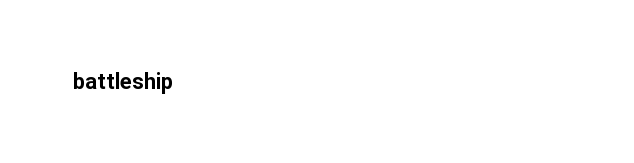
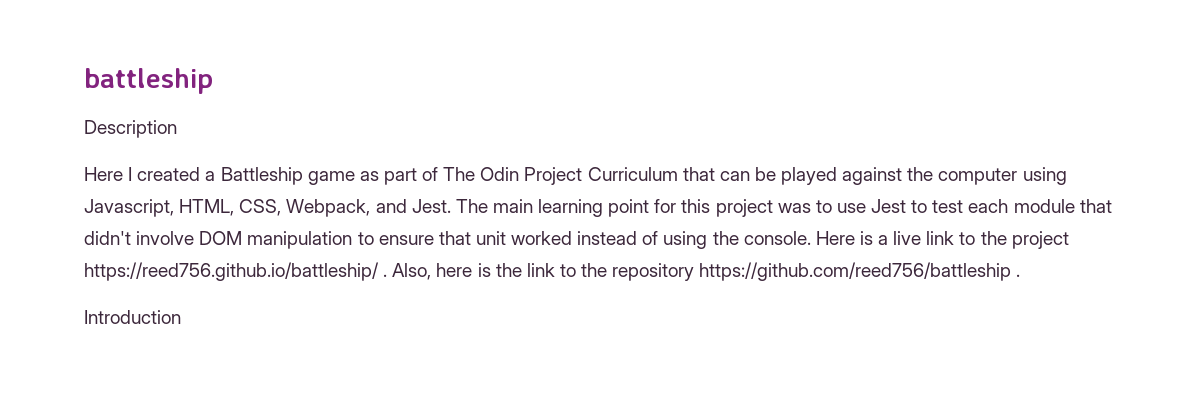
+ Description
+ Here I created a Battleship game as part of The Odin Project Curriculum that can be played against the computer using Javascript, HTML, CSS, Webpack, and Jest. The main learning point for this project was to use Jest to test each module that didn't involve DOM manipulation to ensure that unit worked instead of using the console. Here is a live link to the project https://reed756.github.io/battleship/ . Also, here is the link to the repository https://github.com/reed756/battleship .
+ Introduction

